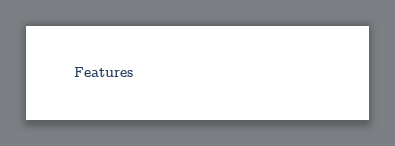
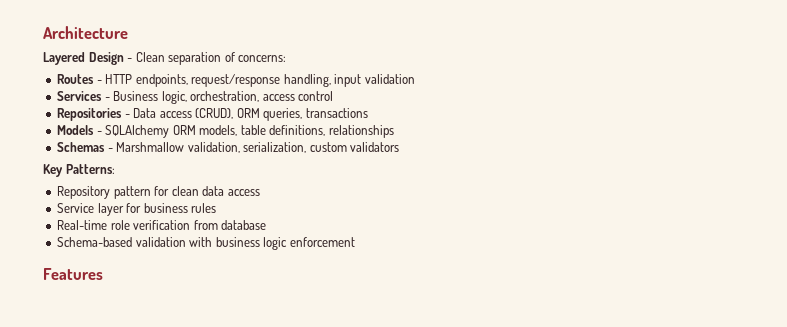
+ Architecture
+ Layered Design - Clean separation of concerns:
+ Routes - HTTP endpoints, request/response handling, input validation
+ Services - Business logic, orchestration, access control
+ Repositories - Data access (CRUD), ORM queries, transactions
+ Models - SQLAlchemy ORM models, table definitions, relationships
+ Schemas - Marshmallow validation, serialization, custom validators
+ Key Patterns:
+ Repository pattern for clean data access
+ Service layer for business rules
+ Real-time role verification from database
+ Schema-based validation with business logic enforcement

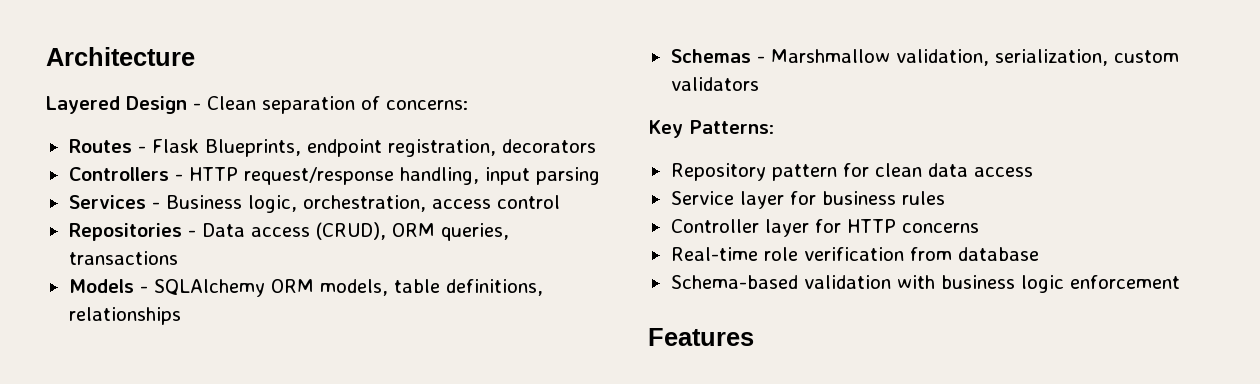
- Routes - HTTP endpoints, request/response handling, input validation
+ Routes - Flask Blueprints, endpoint registration, decorators
+ Controllers - HTTP request/response handling, input parsing
+ Controller layer for HTTP concerns

